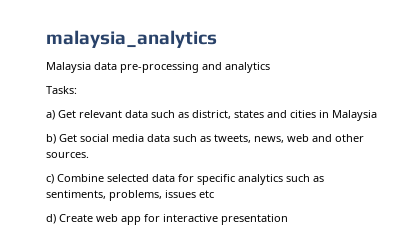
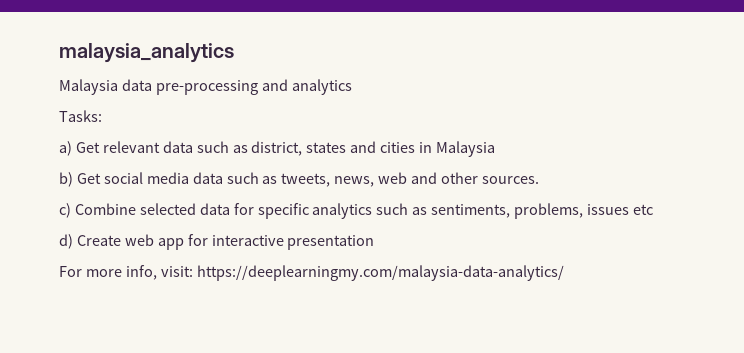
+ For more info, visit: https://deeplearningmy.com/malaysia-data-analytics/

